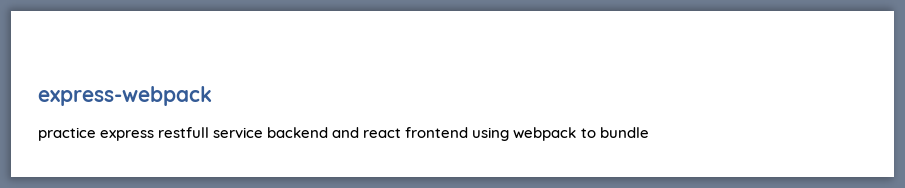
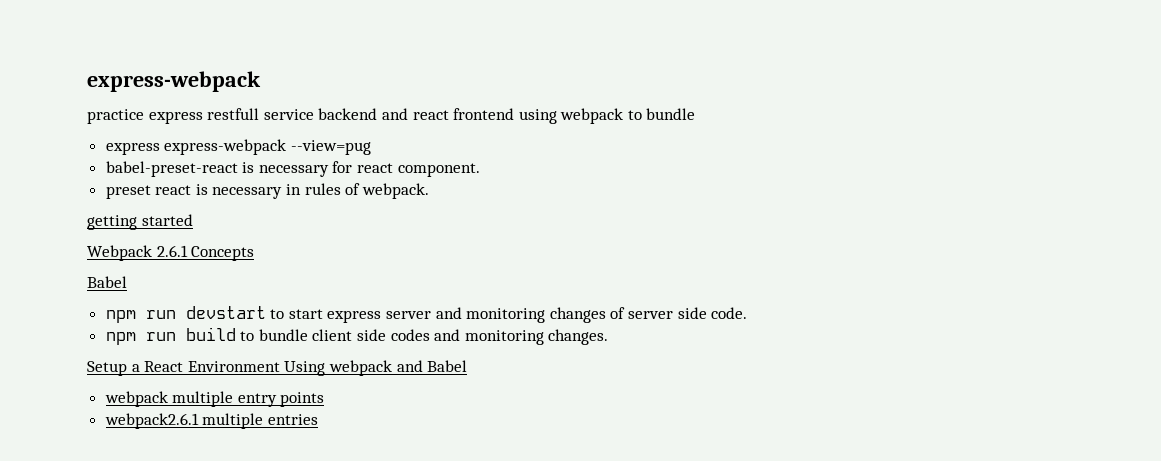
+ express express-webpack --view=pug
+ babel-preset-react is necessary for react component.
+ preset react is necessary in rules of webpack.
+ getting started
+ Webpack 2.6.1 Concepts
+ Babel
+ npm run devstart to start express server and monitoring changes of server side code.
+ npm run build to bundle client side codes and monitoring changes.
+ Setup a React Environment Using webpack and Babel
+ webpack multiple entry points
+ webpack2.6.1 multiple entries

